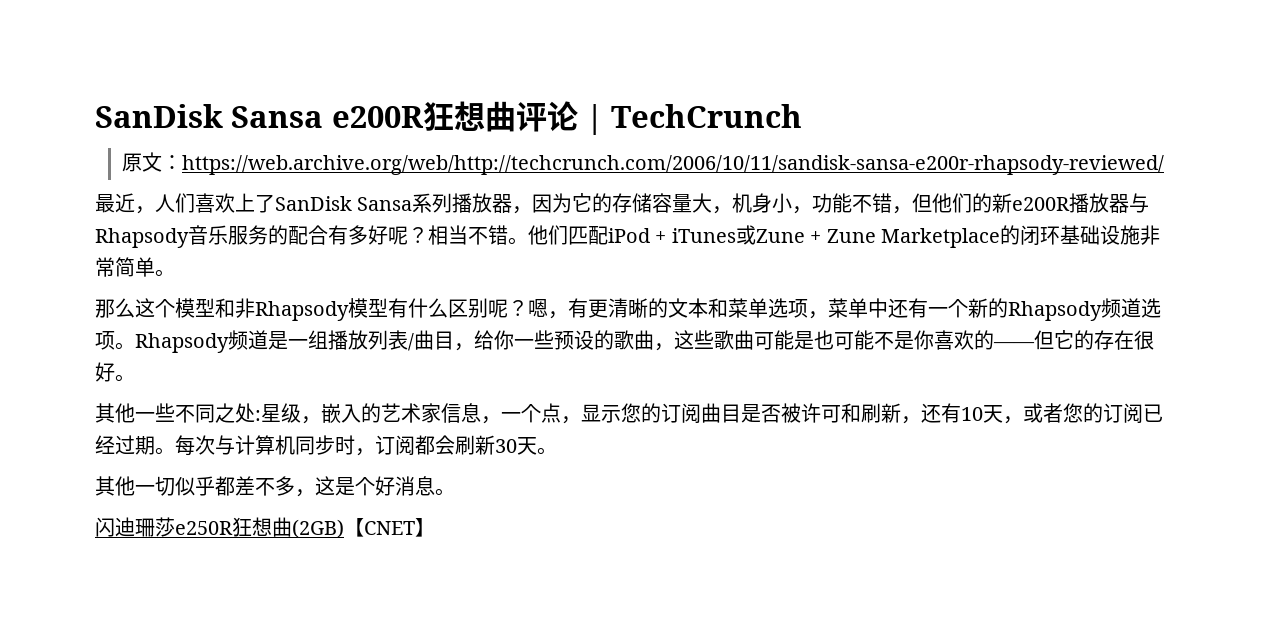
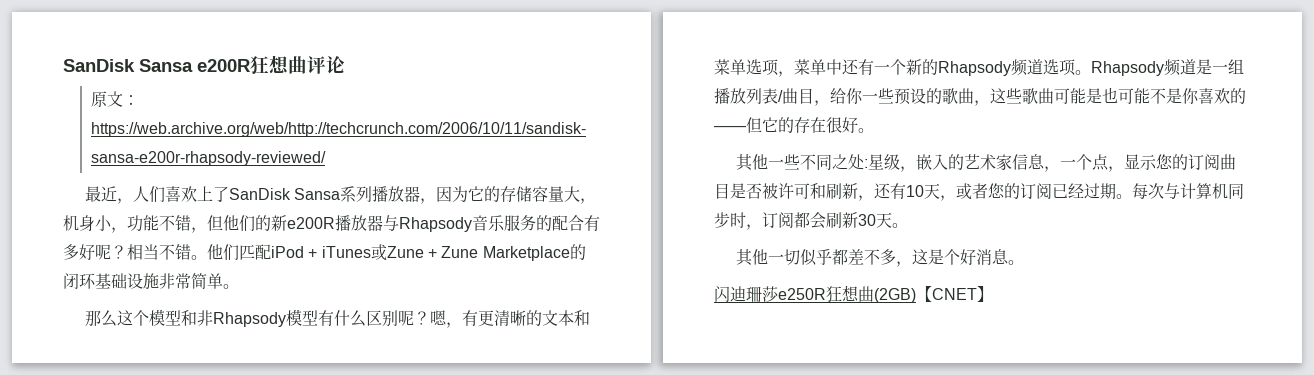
- SanDisk Sansa e200R狂想曲评论 | TechCrunch
+ SanDisk Sansa e200R狂想曲评论

